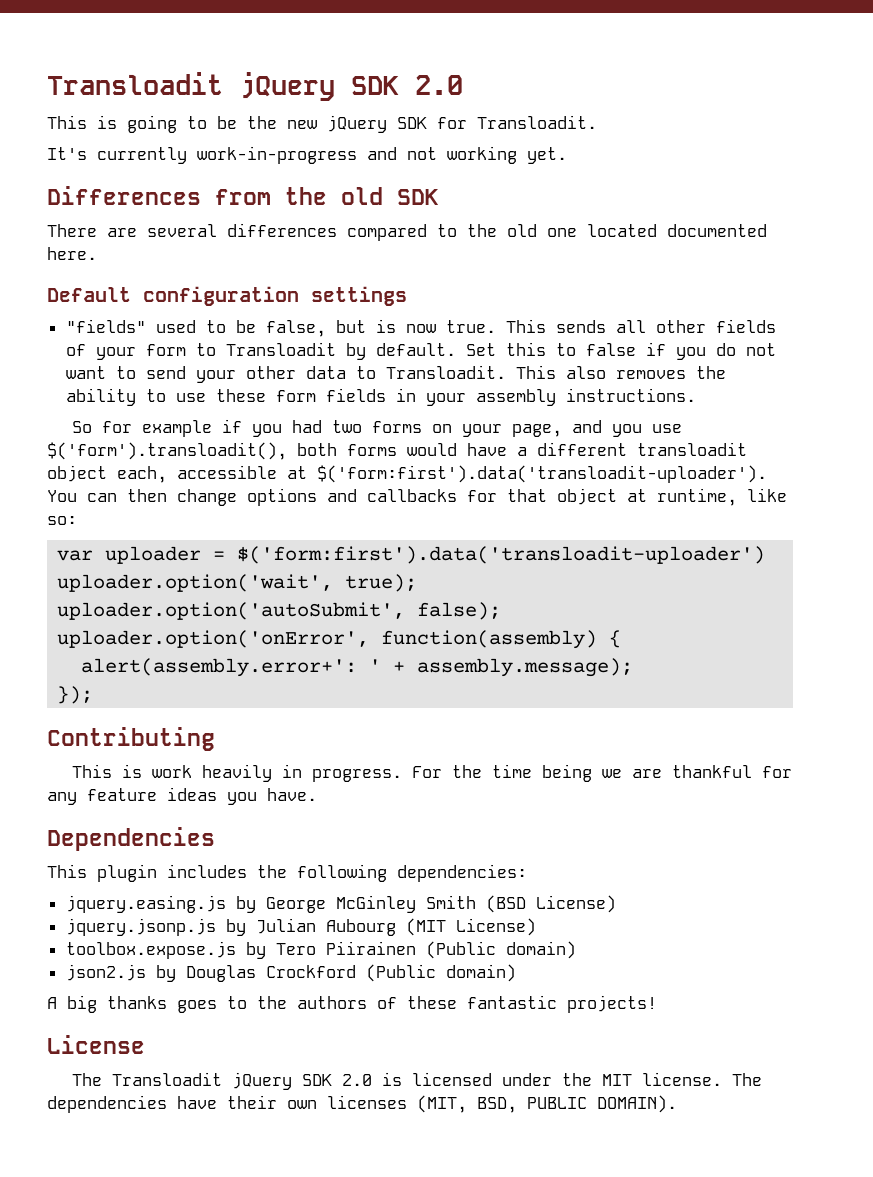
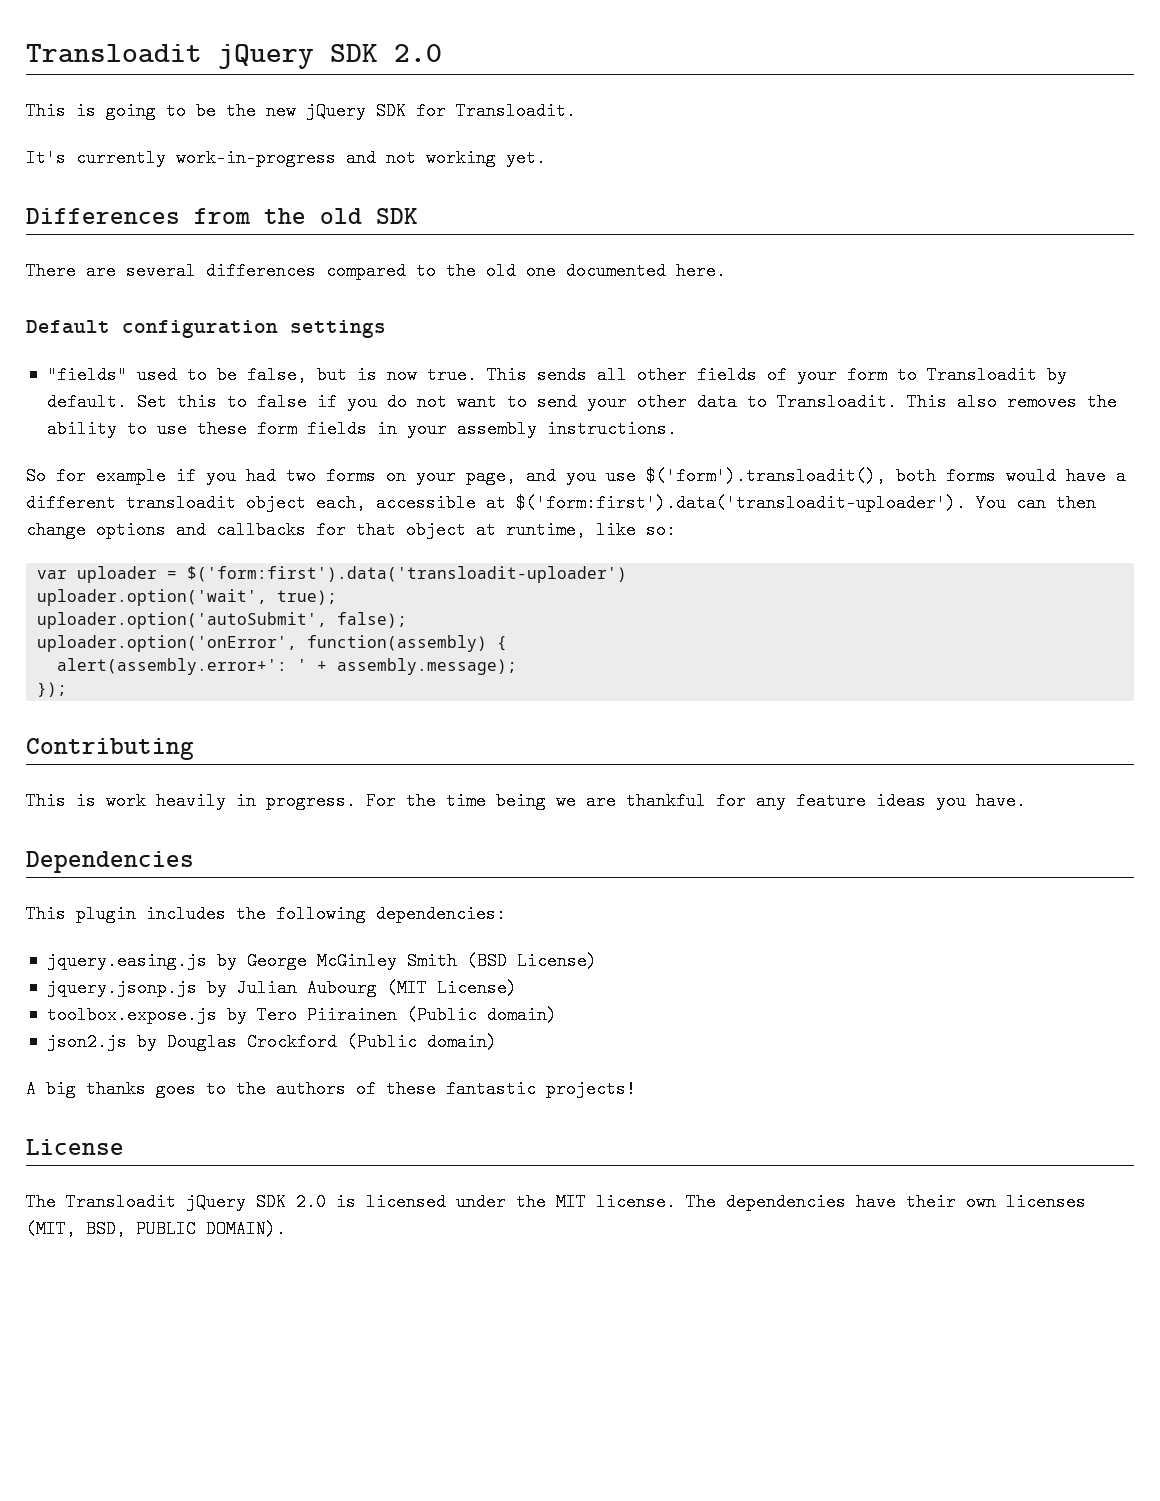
- There are several differences compared to the old one located documented here.
+ There are several differences compared to the old one documented here.

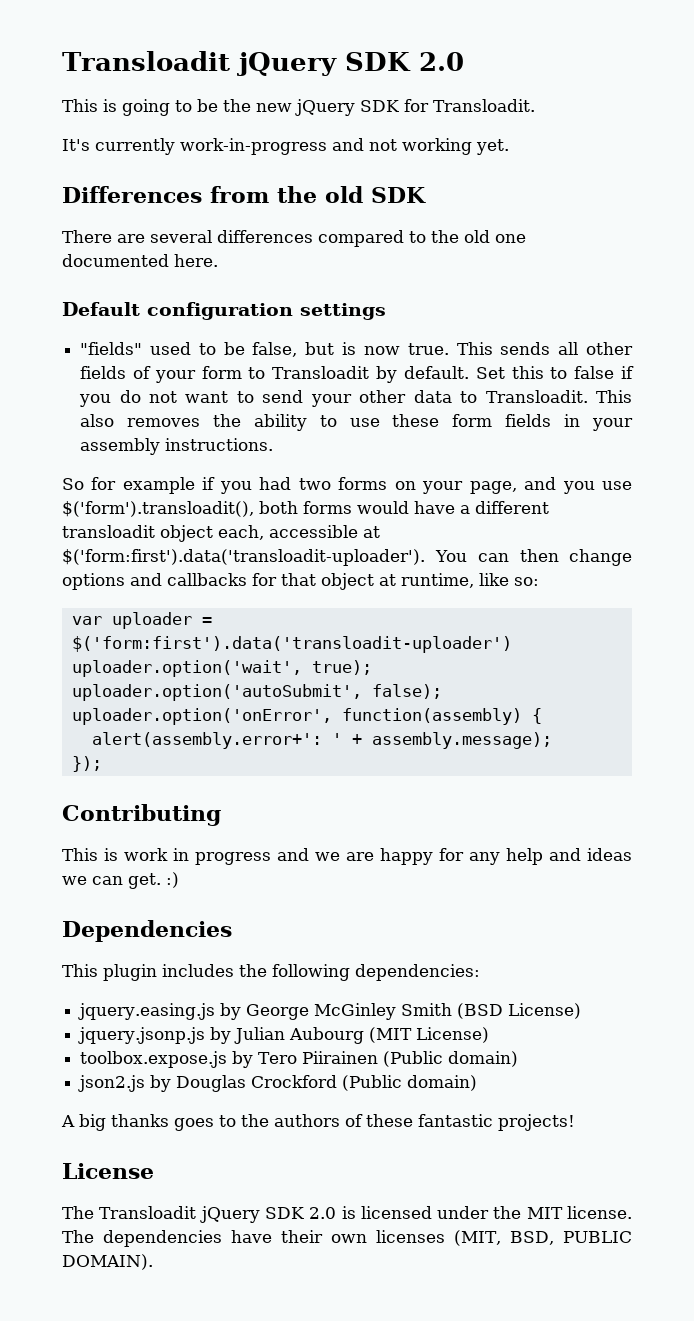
- This is work heavily in progress. For the time being we are thankful for any feature ideas you have.
+ This is work in progress and we are happy for any help and ideas we can get. :)

